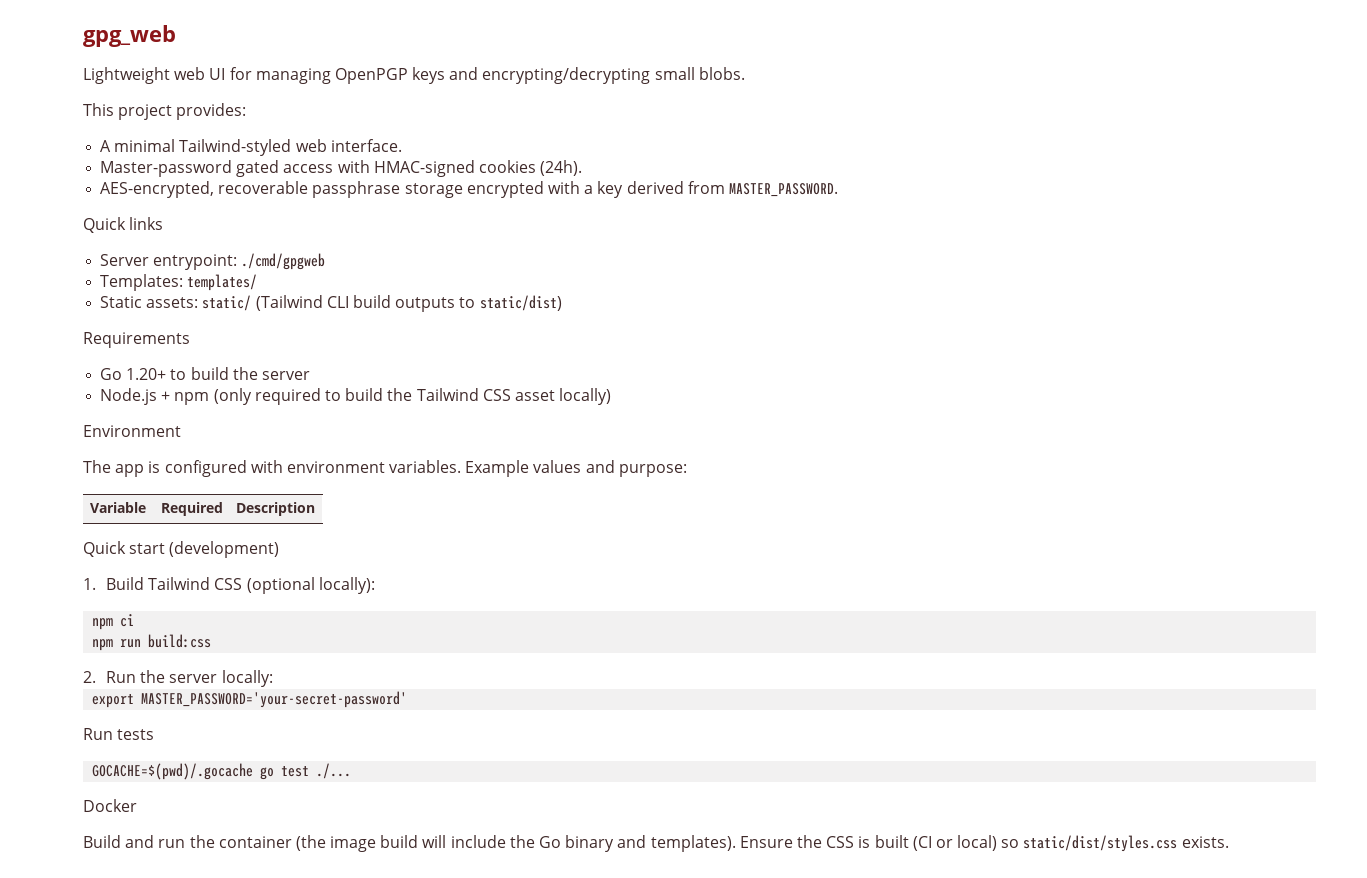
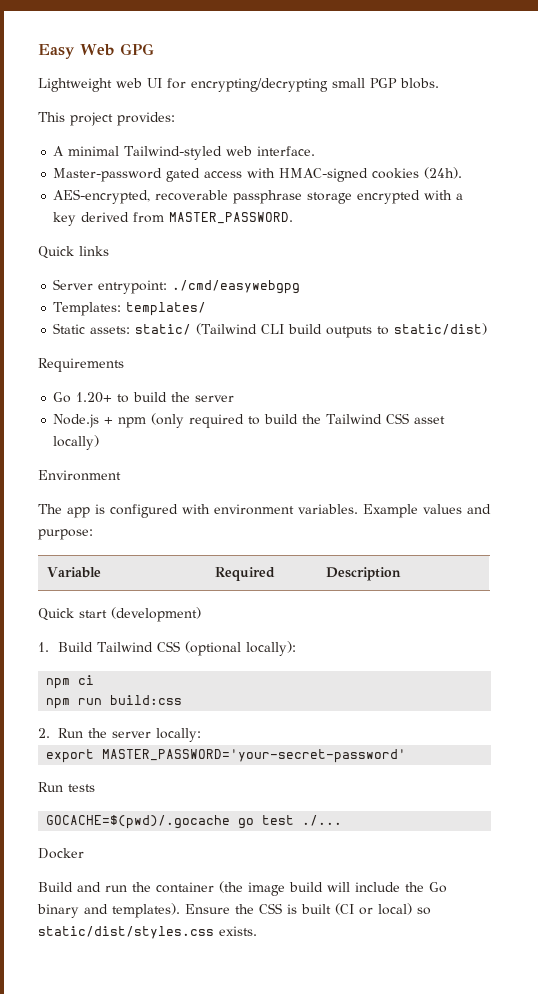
- gpg_web
+ Easy Web GPG
- Lightweight web UI for managing OpenPGP keys and encrypting/decrypting small blobs.
+ Lightweight web UI for encrypting/decrypting small PGP blobs.
- Server entrypoint: ./cmd/gpgweb
+ Server entrypoint: ./cmd/easywebgpg

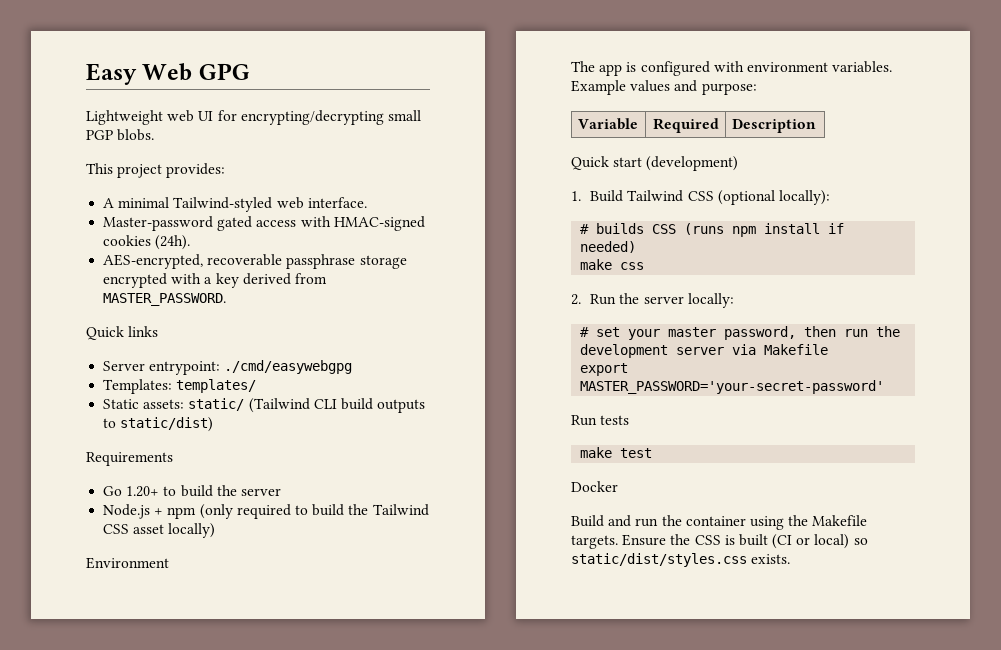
- npm ci
- npm run build:css
+ # builds CSS (runs npm install if needed)
+ make css
+ # set your master password, then run the development server via Makefile
- GOCACHE=$(pwd)/.gocache go test ./...
+ make test
- Build and run the container (the image build will include the Go binary and templates).
+ Build and run the container using the Makefile targets.

